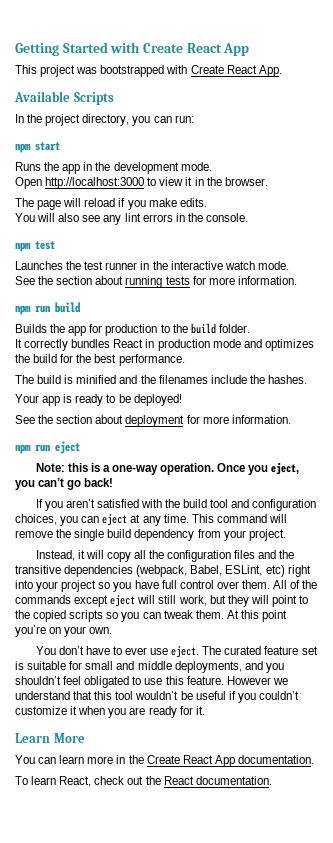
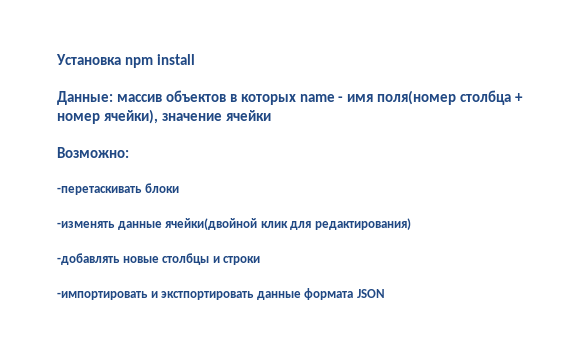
- Getting Started with Create React App
- This project was bootstrapped with Create React App.
- Available Scripts
- In the project directory, you can run:
- npm start
- Runs the app in the development mode.
- Open http://localhost:3000 to view it in the browser.
- The page will reload if you make edits.
- You will also see any lint errors in the console.
- npm test
- Launches the test runner in the interactive watch mode.
- See the section about running tests for more information.
- npm run build
- Builds the app for production to the build folder.
- It correctly bundles React in production mode and optimizes the build for the best performance.
- The build is minified and the filenames include the hashes.
- Your app is ready to be deployed!
- See the section about deployment for more information.
- npm run eject
- Note: this is a one-way operation. Once you eject, you can’t go back!
- If you aren’t satisfied with the build tool and configuration choices, you can eject at any time. This command will remove the single build dependency from your project.
- Instead, it will copy all the configuration files and the transitive dependencies (webpack, Babel, ESLint, etc) right into your project so you have full control over them. All of the commands except eject will still work, but they will point to the copied scripts so you can tweak them. At this point you’re on your own.
- You don’t have to ever use eject. The curated feature set is suitable for small and middle deployments, and you shouldn’t feel obligated to use this feature. However we understand that this tool wouldn’t be useful if you couldn’t customize it when you are ready for it.
- Learn More
- You can learn more in the Create React App documentation.
- To learn React, check out the React documentation.
+ Установка npm install
+ Данные: массив объектов в которых name - имя поля(номер столбца + номер ячейки), значение ячейки
+ Возможно:
+ -перетаскивать блоки
+ -изменять данные ячейки(двойной клик для редактирования)
+ -добавлять новые столбцы и строки
+ -импортировать и экстпортировать данные формата JSON

